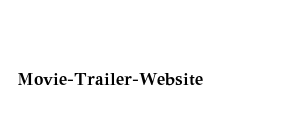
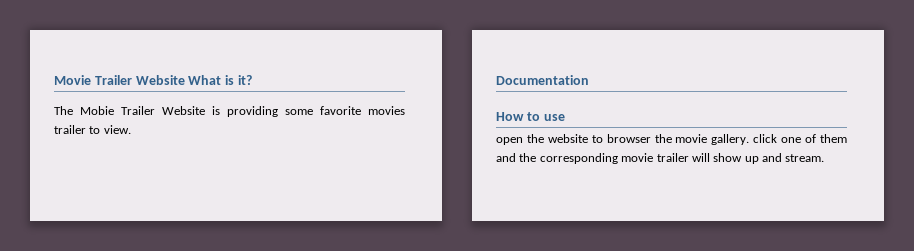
- Movie-Trailer-Website
+ Movie Trailer Website What is it?
+ The Mobie Trailer Website is providing some favorite movies trailer to view.
+ Documentation
+ How to use
+ open the website to browser the movie gallery. click one of them and the corresponding movie trailer will show up and stream.

